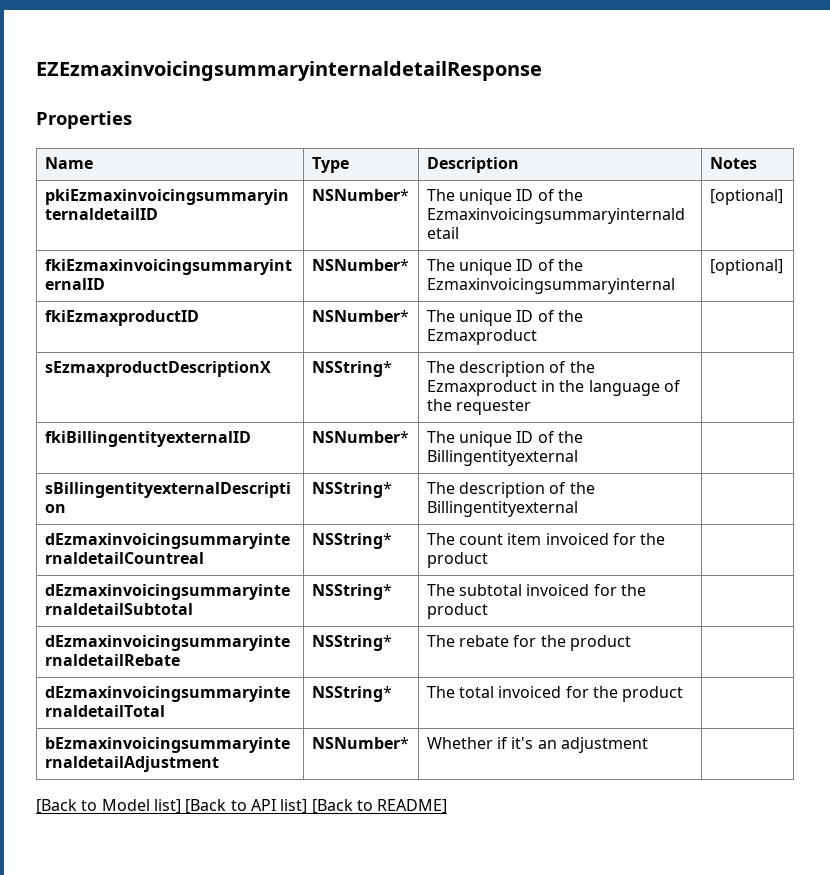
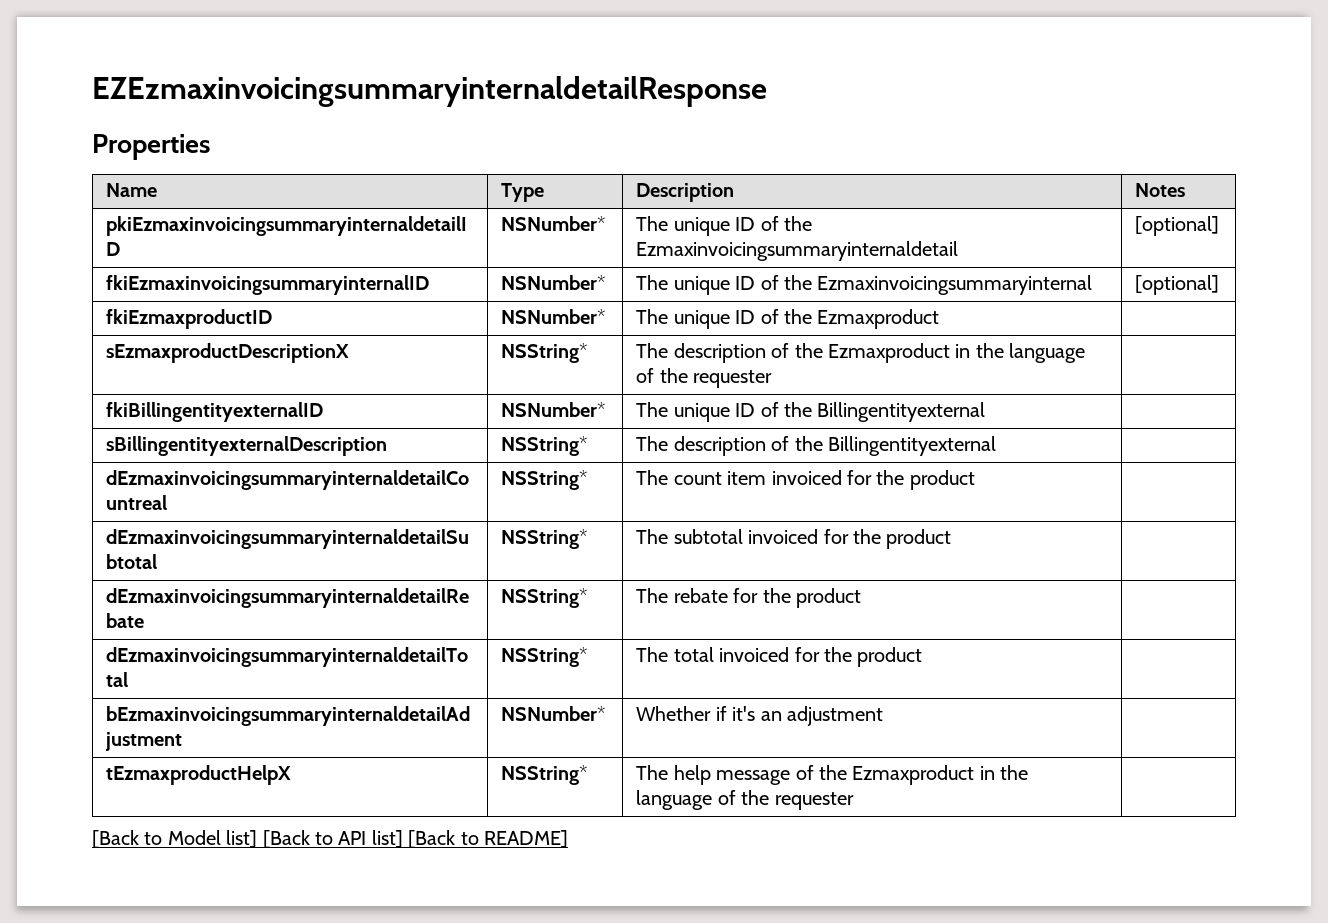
+ tEzmaxproductHelpX | NSString* | The help message of the Ezmaxproduct in the language of the requester |

